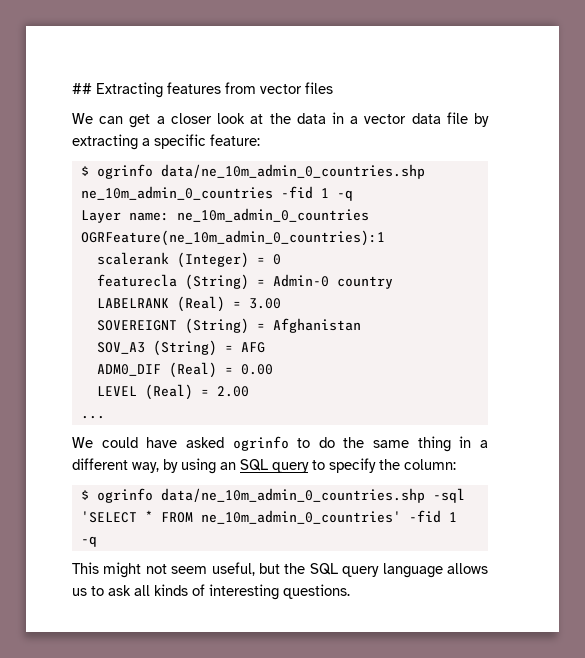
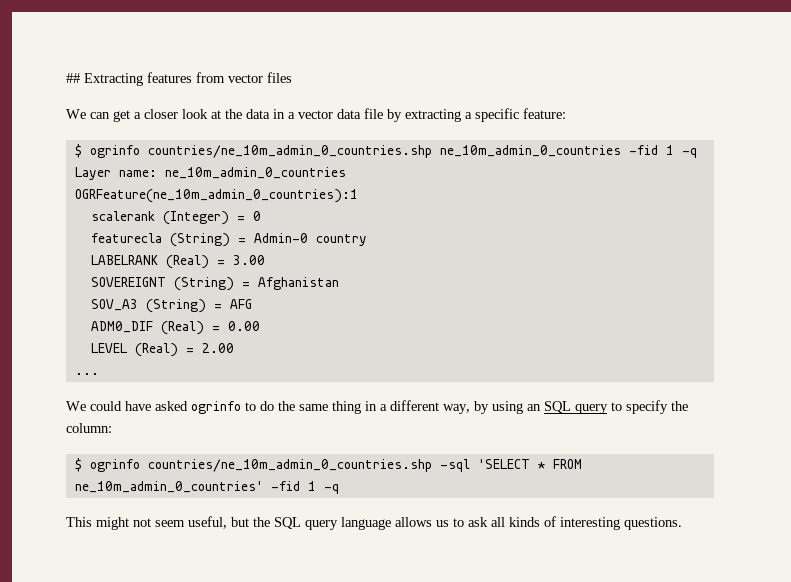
- $ ogrinfo data/ne_10m_admin_0_countries.shp ne_10m_admin_0_countries -fid 1 -q
+ $ ogrinfo countries/ne_10m_admin_0_countries.shp ne_10m_admin_0_countries -fid 1 -q
- $ ogrinfo data/ne_10m_admin_0_countries.shp -sql 'SELECT * FROM ne_10m_admin_0_countries' -fid 1 -q
+ $ ogrinfo countries/ne_10m_admin_0_countries.shp -sql 'SELECT * FROM ne_10m_admin_0_countries' -fid 1 -q

